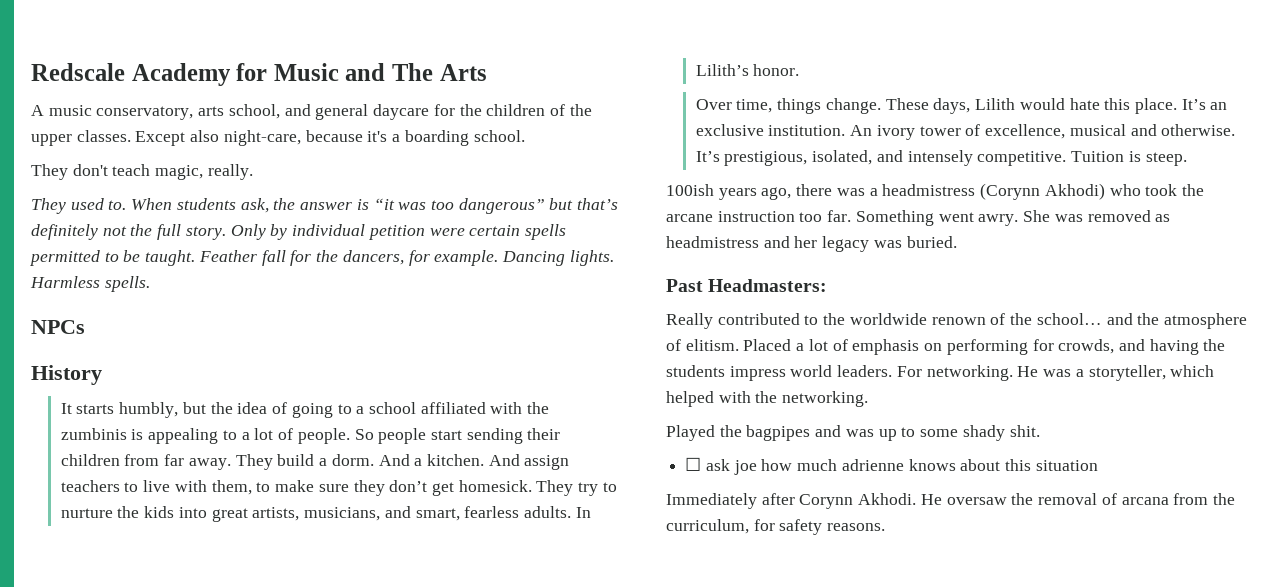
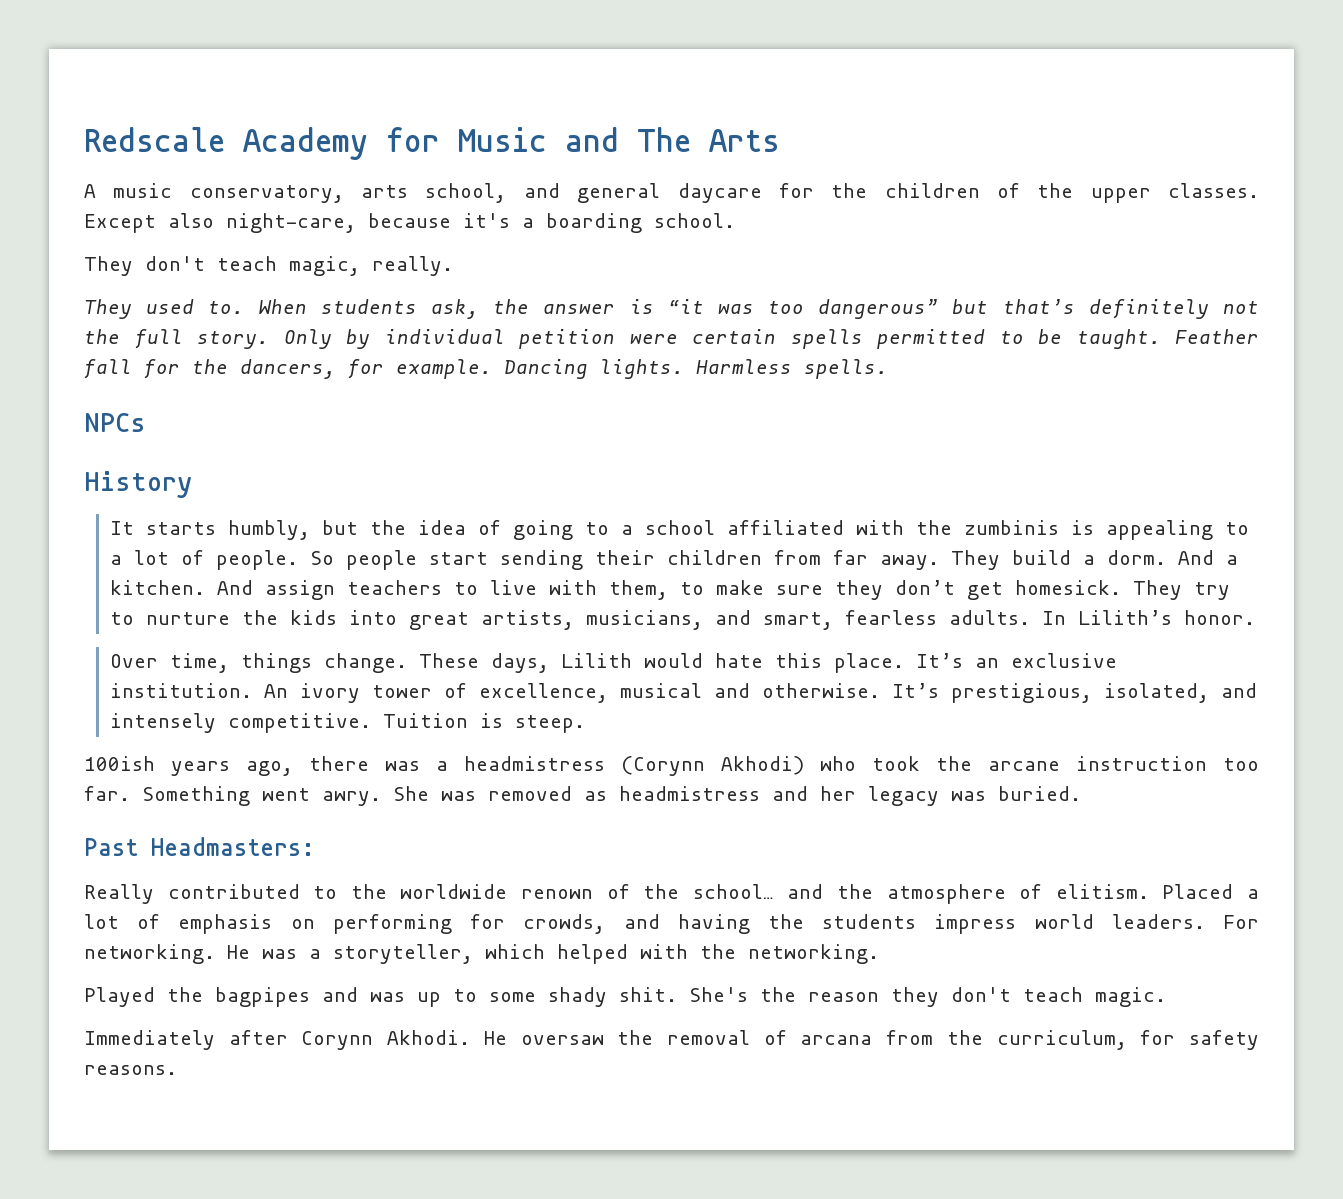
- Played the bagpipes and was up to some shady shit.
- ☐ ask joe how much adrienne knows about this situation
+ Played the bagpipes and was up to some shady shit. She's the reason they don't teach magic.

